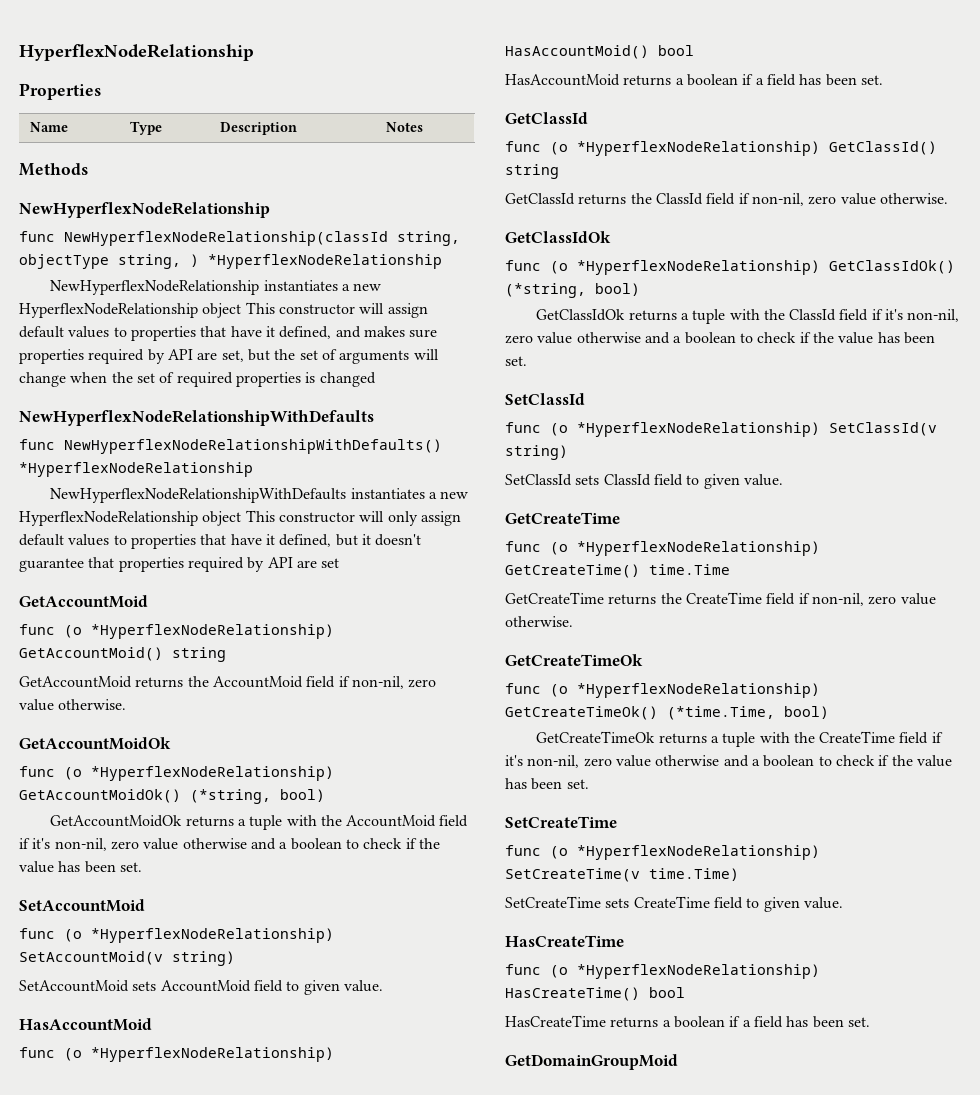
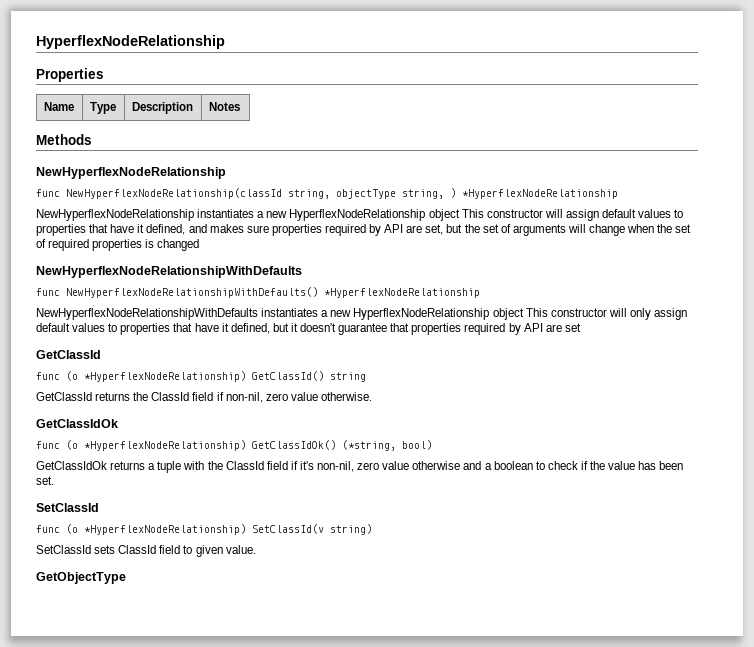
  NewHyperflexNodeRelationshipWithDefaults instantiates a new HyperflexNodeRelationship object This constructor will only assign default values to properties that have it defined, but it doesn't guarantee that properties required by API are set
- GetAccountMoid
- func (o *HyperflexNodeRelationship) GetAccountMoid() string
- GetAccountMoid returns the AccountMoid field if non-nil, zero value otherwise.
- GetAccountMoidOk
- func (o *HyperflexNodeRelationship) GetAccountMoidOk() (*string, bool)
- GetAccountMoidOk returns a tuple with the AccountMoid field if it's non-nil, zero value otherwise and a boolean to check if the value has been set.
- SetAccountMoid
- func (o *HyperflexNodeRelationship) SetAccountMoid(v string)
- SetAccountMoid sets AccountMoid field to given value.
- HasAccountMoid
- func (o *HyperflexNodeRelationship) HasAccountMoid() bool
- HasAccountMoid returns a boolean if a field has been set.
  SetClassId sets ClassId field to given value.
- GetCreateTime
- func (o *HyperflexNodeRelationship) GetCreateTime() time.Time
- GetCreateTime returns the CreateTime field if non-nil, zero value otherwise.
- GetCreateTimeOk
- func (o *HyperflexNodeRelationship) GetCreateTimeOk() (*time.Time, bool)
- GetCreateTimeOk returns a tuple with the CreateTime field if it's non-nil, zero value otherwise and a boolean to check if the value has been set.
- SetCreateTime
- func (o *HyperflexNodeRelationship) SetCreateTime(v time.Time)
- SetCreateTime sets CreateTime field to given value.
- HasCreateTime
- func (o *HyperflexNodeRelationship) HasCreateTime() bool
- HasCreateTime returns a boolean if a field has been set.
- GetDomainGroupMoid
+ GetObjectType

